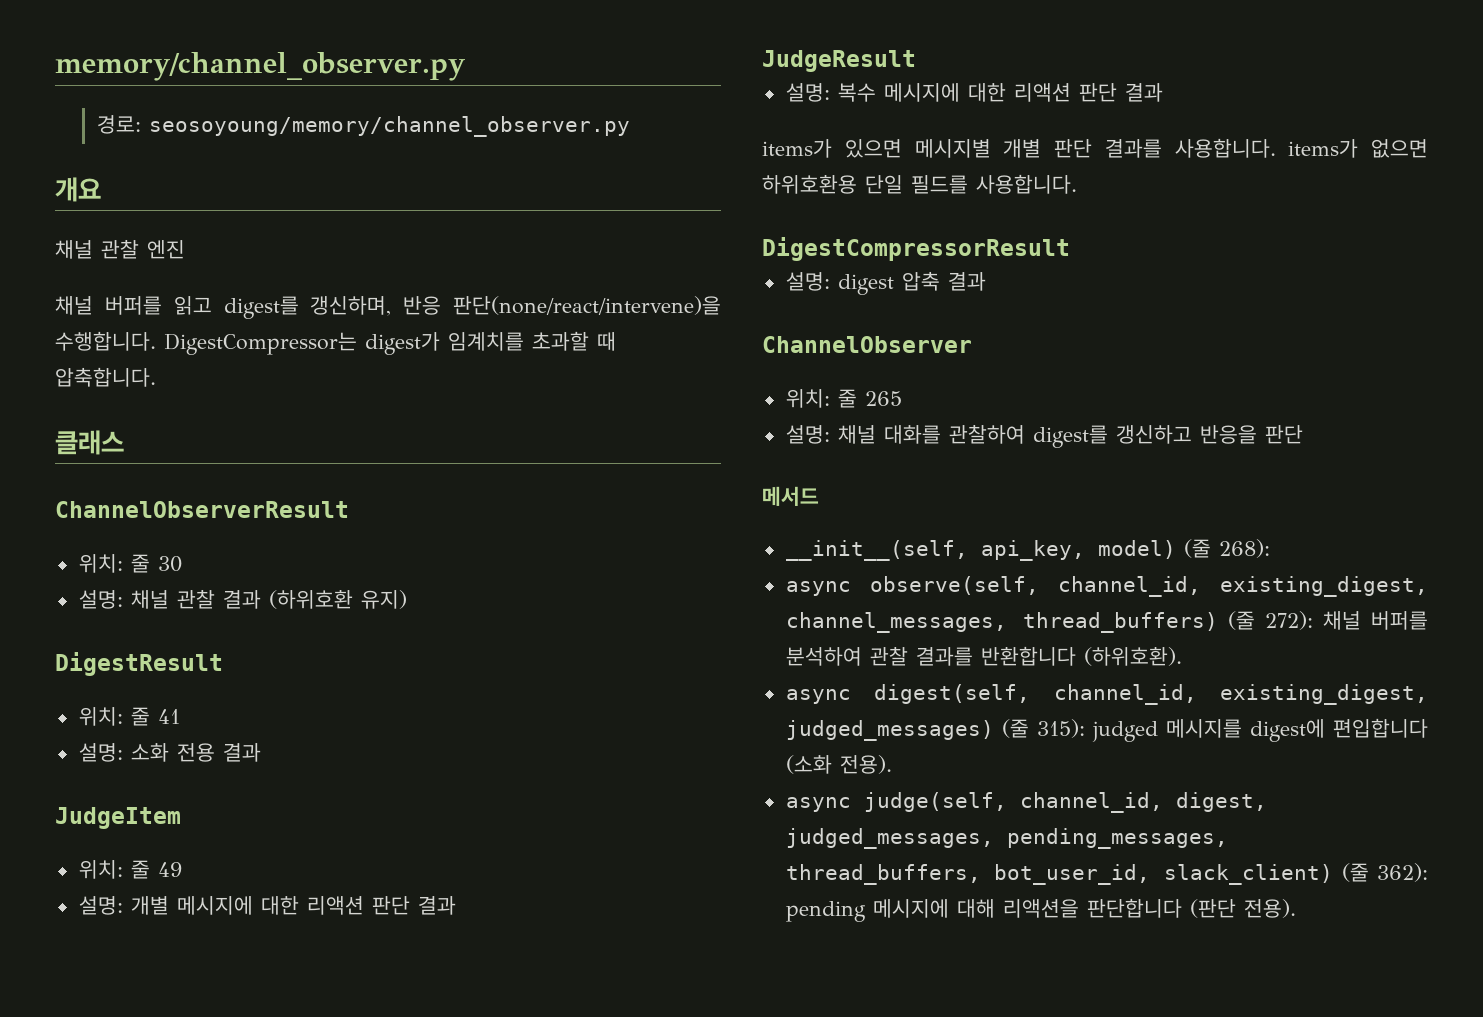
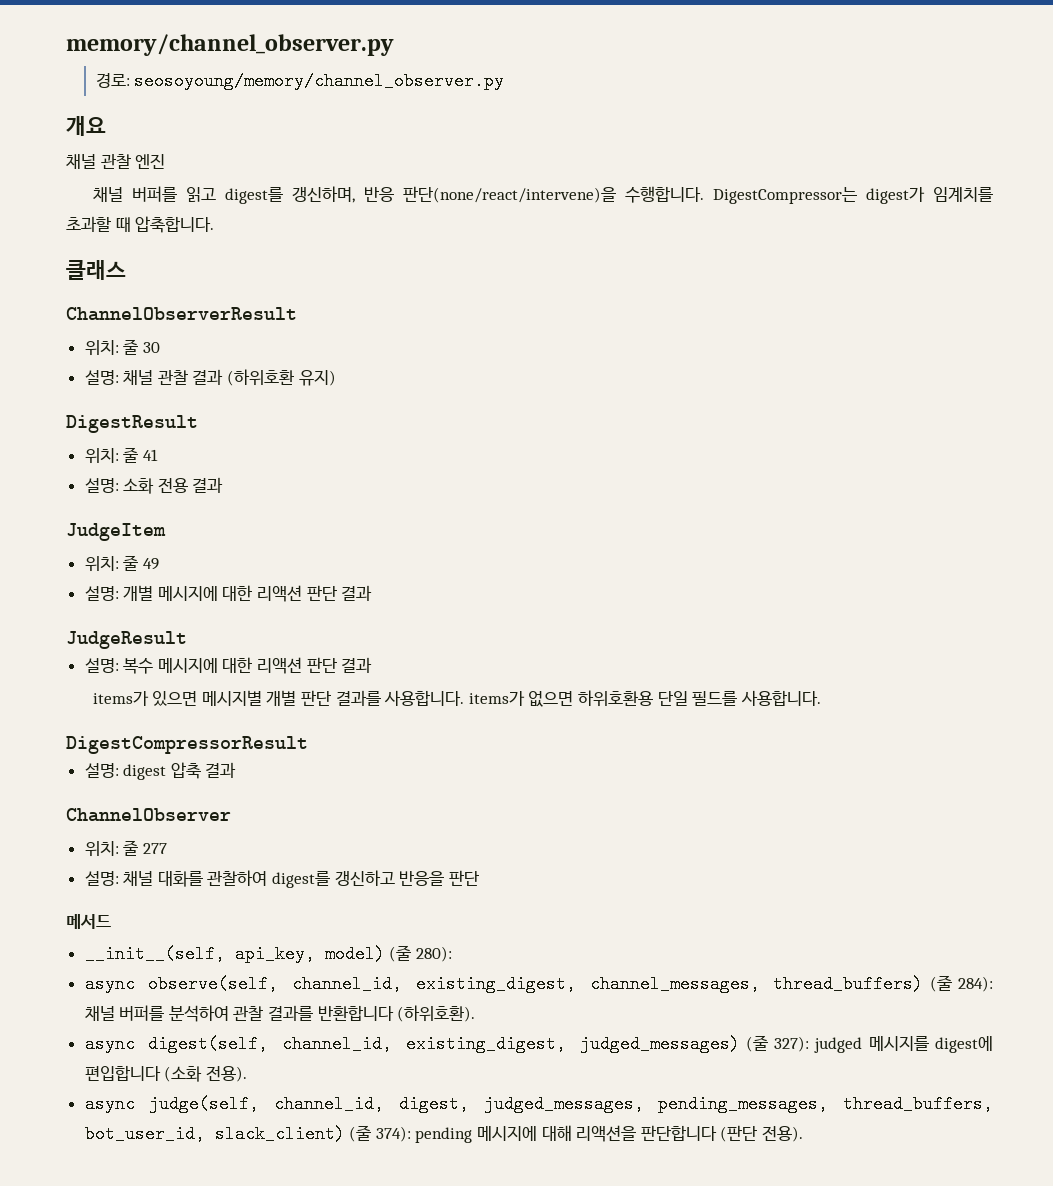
- 위치: 줄 265
+ 위치: 줄 277
- __init__(self, api_key, model) (줄 268):
+ __init__(self, api_key, model) (줄 280):
- async observe(self, channel_id, existing_digest, channel_messages, thread_buffers) (줄 272): 채널 버퍼를 분석하여 관찰 결과를 반환합니다 (하위호환).
+ async observe(self, channel_id, existing_digest, channel_messages, thread_buffers) (줄 284): 채널 버퍼를 분석하여 관찰 결과를 반환합니다 (하위호환).
- async digest(self, channel_id, existing_digest, judged_messages) (줄 315): judged 메시지를 digest에 편입합니다 (소화 전용).
+ async digest(self, channel_id, existing_digest, judged_messages) (줄 327): judged 메시지를 digest에 편입합니다 (소화 전용).
- async judge(self, channel_id, digest, judged_messages, pending_messages, thread_buffers, bot_user_id, slack_client) (줄 362): pending 메시지에 대해 리액션을 판단합니다 (판단 전용).
+ async judge(self, channel_id, digest, judged_messages, pending_messages, thread_buffers, bot_user_id, slack_client) (줄 374): pending 메시지에 대해 리액션을 판단합니다 (판단 전용).

